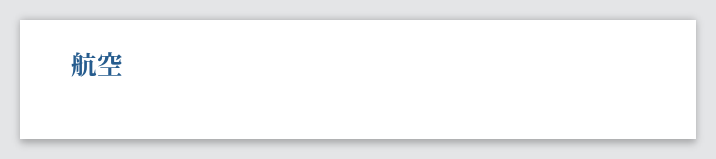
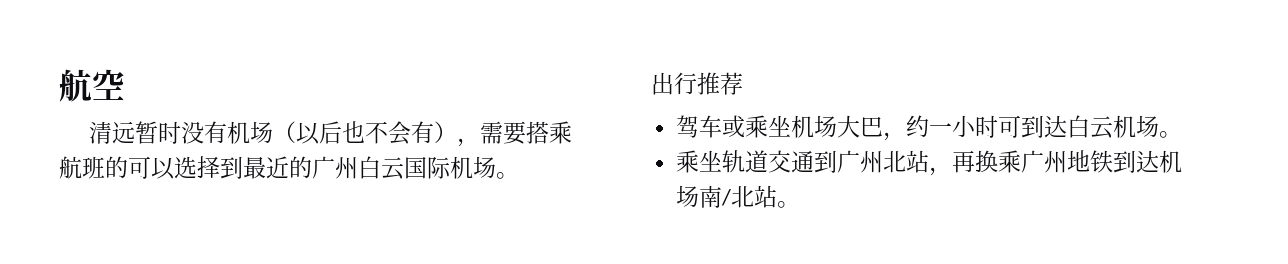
+ 清远暂时没有机场（以后也不会有），需要搭乘航班的可以选择到最近的广州白云国际机场。
+ 出行推荐
+ 驾车或乘坐机场大巴，约一小时可到达白云机场。
+ 乘坐轨道交通到广州北站，再换乘广州地铁到达机场南/北站。

